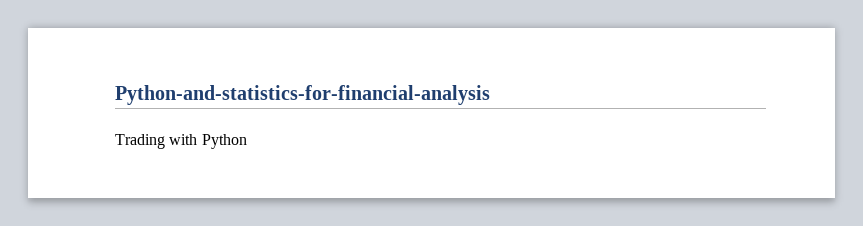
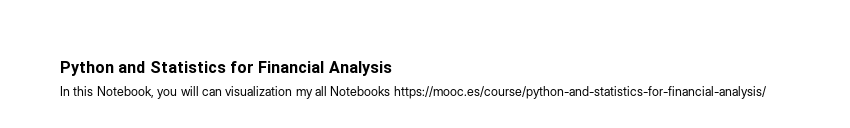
- Python-and-statistics-for-financial-analysis
- Trading with Python
+ Python and Statistics for Financial Analysis
+ In this Notebook, you will can visualization my all Notebooks https://mooc.es/course/python-and-statistics-for-financial-analysis/

